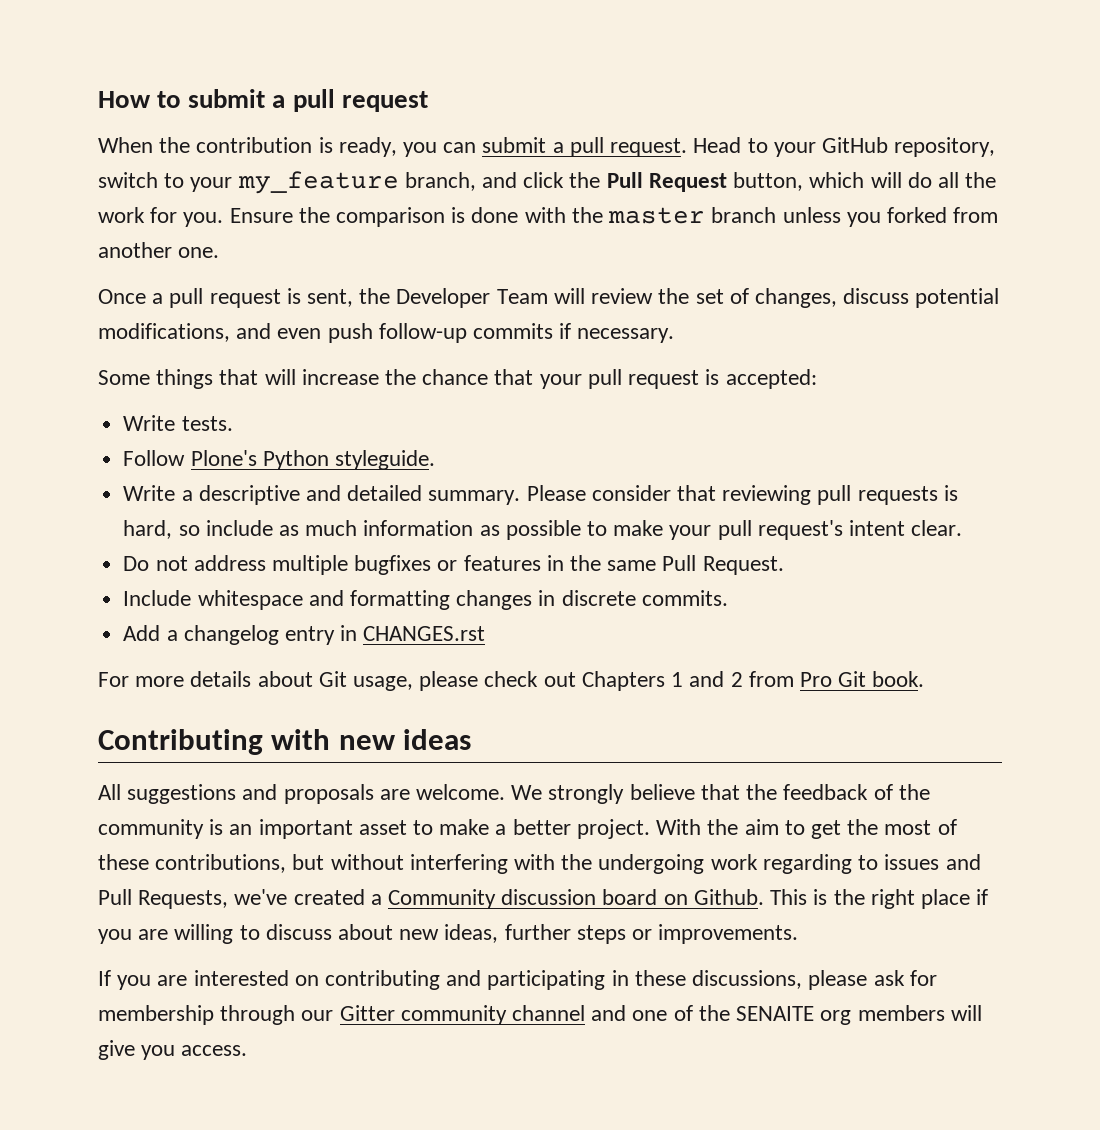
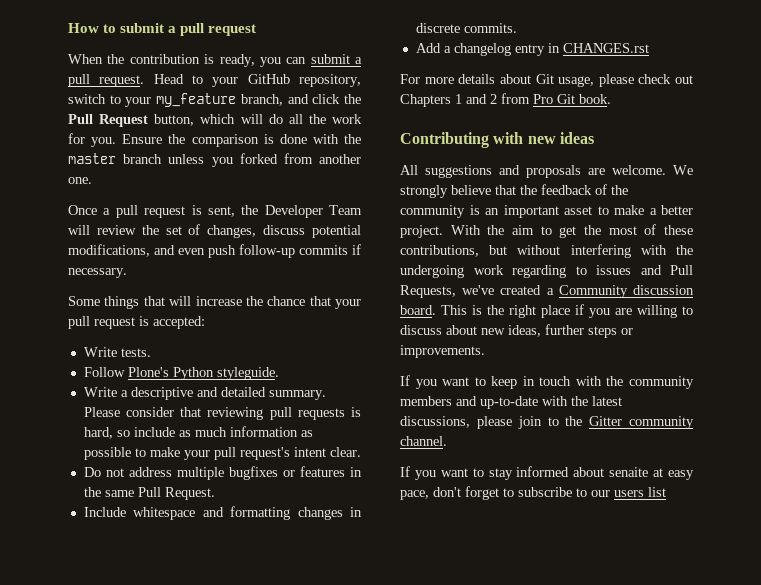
- With the aim to get the most of these contributions, but without interfering with the undergoing work regarding to issues and Pull Requests, we've created a Community discussion board on Github.
+ With the aim to get the most of these contributions, but without interfering with the undergoing work regarding to issues and Pull Requests, we've created a Community discussion board.
- If you are interested on contributing and participating in these discussions, please ask for membership through our Gitter community channel and one of the SENAITE org members will give you access.
+ If you want to keep in touch with the community members and up-to-date with the latest discussions, please join to the Gitter community channel.
+ If you want to stay informed about senaite at easy pace, don't forget to subscribe to our users list

